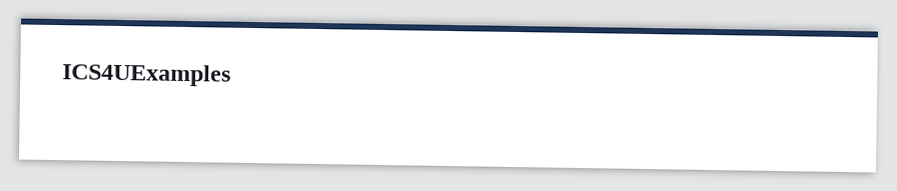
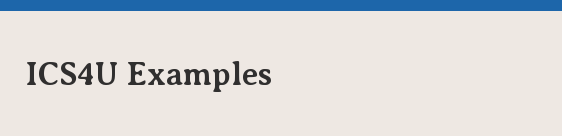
- ICS4UExamples
+ ICS4U Examples

